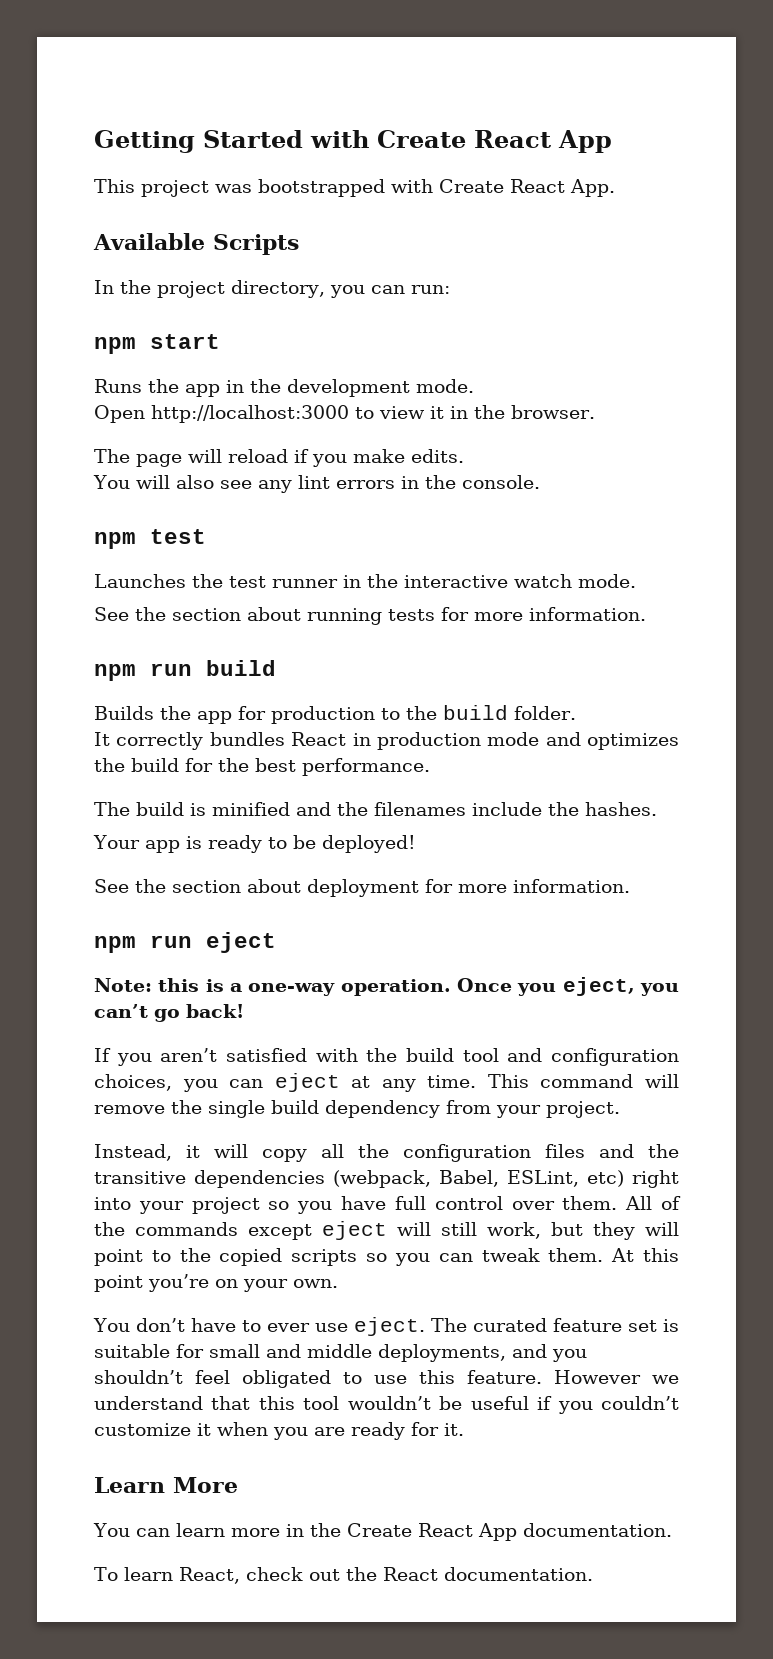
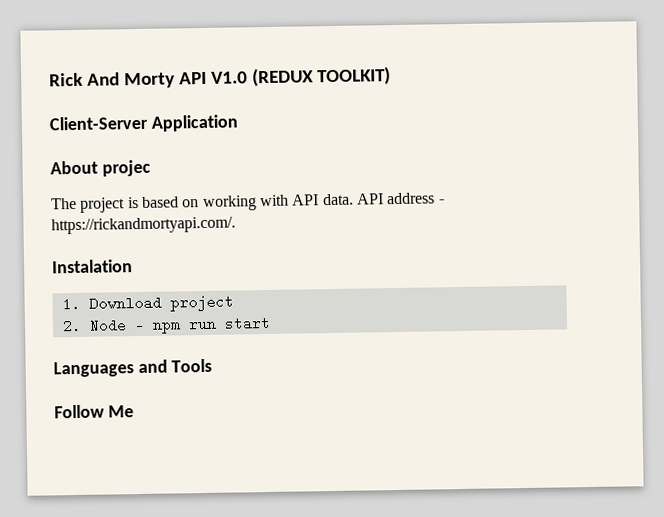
- Getting Started with Create React App
- This project was bootstrapped with Create React App.
- Available Scripts
- In the project directory, you can run:
- npm start
- Runs the app in the development mode.
- Open http://localhost:3000 to view it in the browser.
- The page will reload if you make edits.
- You will also see any lint errors in the console.
- npm test
- Launches the test runner in the interactive watch mode.
- See the section about running tests for more information.
- npm run build
- Builds the app for production to the build folder.
- It correctly bundles React in production mode and optimizes the build for the best performance.
- The build is minified and the filenames include the hashes.
- Your app is ready to be deployed!
- See the section about deployment for more information.
- npm run eject
- Note: this is a one-way operation. Once you eject, you can’t go back!
- If you aren’t satisfied with the build tool and configuration choices, you can eject at any time. This command will remove the single build dependency from your project.
- Instead, it will copy all the configuration files and the transitive dependencies (webpack, Babel, ESLint, etc) right into your project so you have full control over them. All of the commands except eject will still work, but they will point to the copied scripts so you can tweak them. At this point you’re on your own.
- You don’t have to ever use eject. The curated feature set is suitable for small and middle deployments, and you shouldn’t feel obligated to use this feature. However we understand that this tool wouldn’t be useful if you couldn’t customize it when you are ready for it.
- Learn More
- You can learn more in the Create React App documentation.
- To learn React, check out the React documentation.
+ Rick And Morty API V1.0 (REDUX TOOLKIT)
+ Client-Server Application
+ About projec
+ The project is based on working with API data. API address - https://rickandmortyapi.com/.
+ Instalation
+ 1. Download project
+ 2. Node - npm run start
+ Languages and Tools
+ Follow Me

